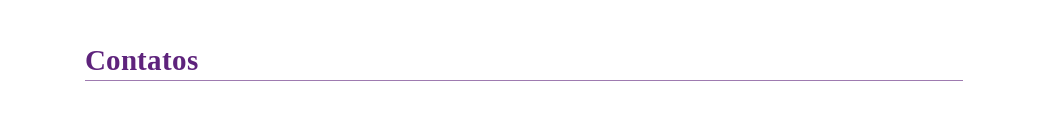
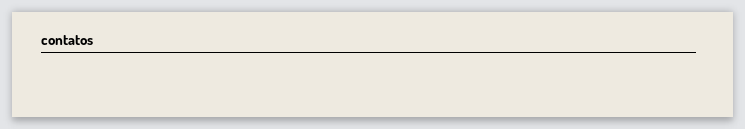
- Contatos
+ contatos

